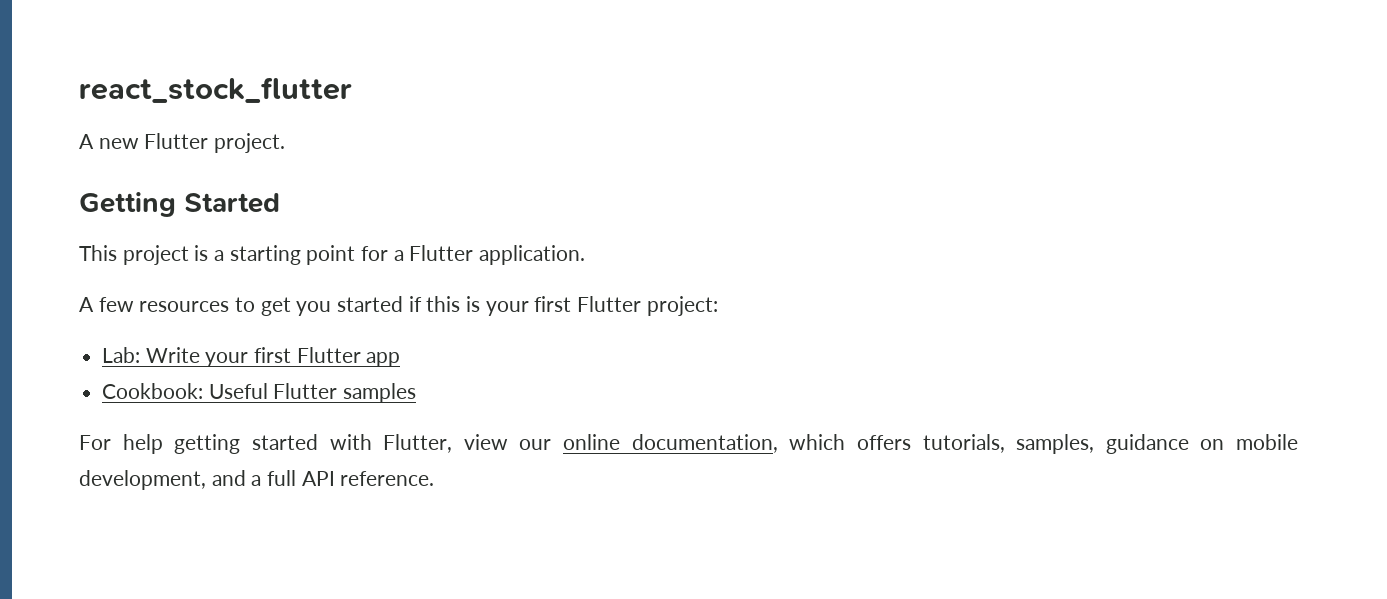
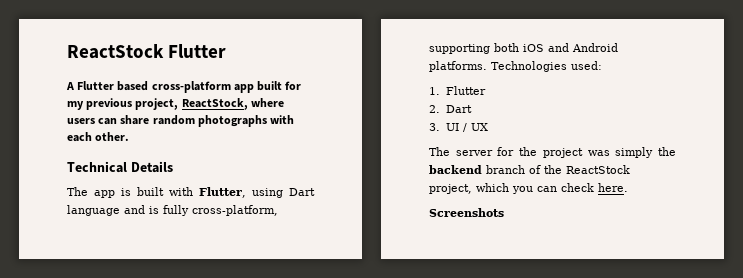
- react_stock_flutter
- A new Flutter project.
- Getting Started
- This project is a starting point for a Flutter application.
- A few resources to get you started if this is your first Flutter project:
- Lab: Write your first Flutter app
- Cookbook: Useful Flutter samples
- For help getting started with Flutter, view our online documentation, which offers tutorials, samples, guidance on mobile development, and a full API reference.
+ ReactStock Flutter
+ A Flutter based cross-platform app built for my previous project, ReactStock, where users can share random photographs with each other.
+ Technical Details
+ The app is built with Flutter, using Dart language and is fully cross-platform, supporting both iOS and Android platforms. Technologies used:
+ 1. Flutter
+ 2. Dart
+ 3. UI / UX
+ The server for the project was simply the backend branch of the ReactStock project, which you can check here.
+ Screenshots

